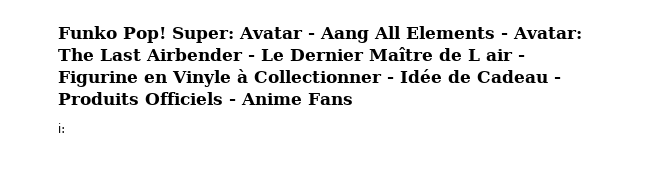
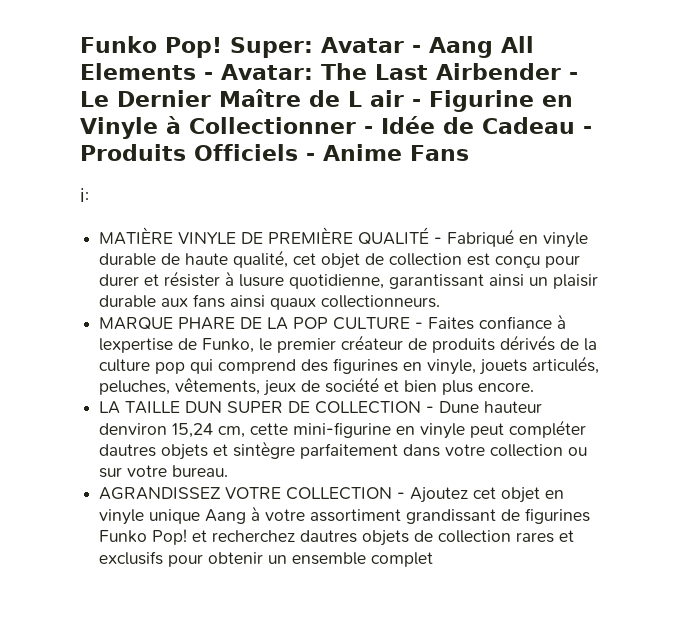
+ MATIÈRE VINYLE DE PREMIÈRE QUALITÉ - Fabriqué en vinyle durable de haute qualité, cet objet de collection est conçu pour durer et résister à lusure quotidienne, garantissant ainsi un plaisir durable aux fans ainsi quaux collectionneurs.
+ MARQUE PHARE DE LA POP CULTURE - Faites confiance à lexpertise de Funko, le premier créateur de produits dérivés de la culture pop qui comprend des figurines en vinyle, jouets articulés, peluches, vêtements, jeux de société et bien plus encore.
+ LA TAILLE DUN SUPER DE COLLECTION - Dune hauteur denviron 15,24 cm, cette mini-figurine en vinyle peut compléter dautres objets et sintègre parfaitement dans votre collection ou sur votre bureau.
+ AGRANDISSEZ VOTRE COLLECTION - Ajoutez cet objet en vinyle unique Aang à votre assortiment grandissant de figurines Funko Pop! et recherchez dautres objets de collection rares et exclusifs pour obtenir un ensemble complet

